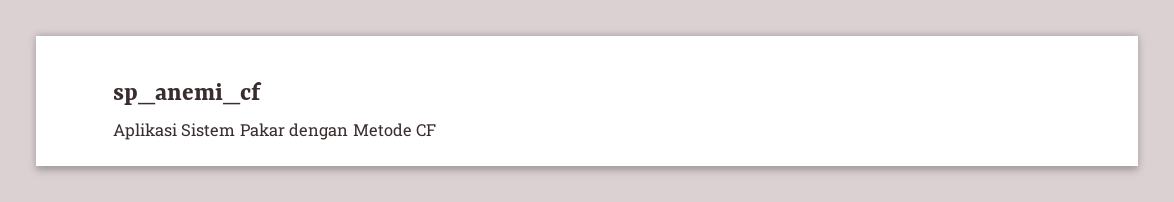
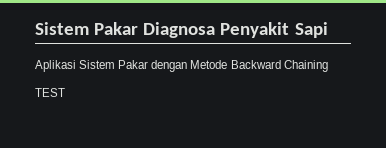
- sp_anemi_cf
+ Sistem Pakar Diagnosa Penyakit Sapi
- Aplikasi Sistem Pakar dengan Metode CF
+ Aplikasi Sistem Pakar dengan Metode Backward Chaining
+ TEST

